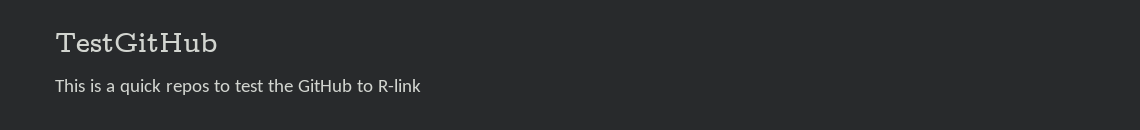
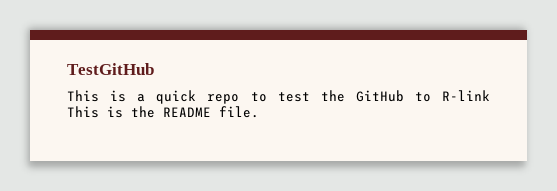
- This is a quick repos to test the GitHub to R-link
+ This is a quick repo to test the GitHub to R-link This is the README file.

